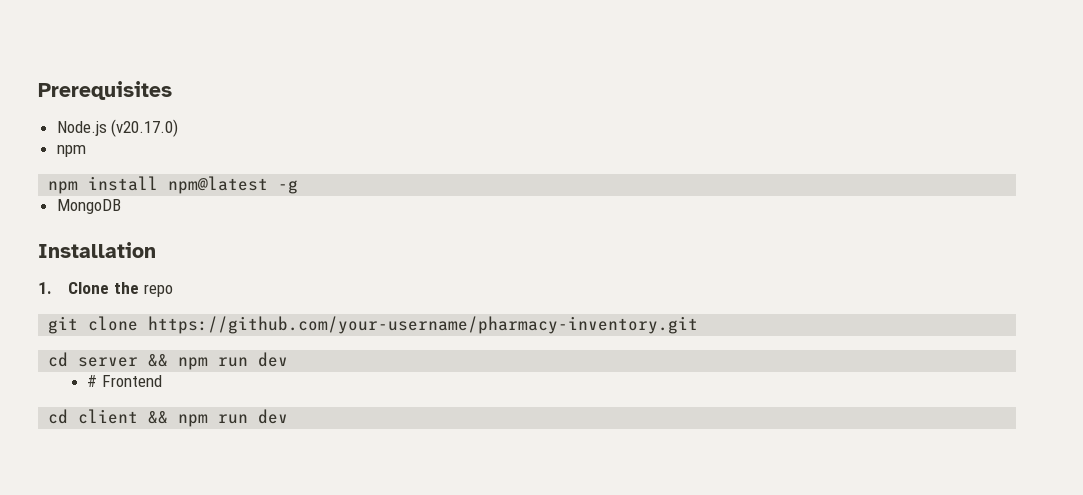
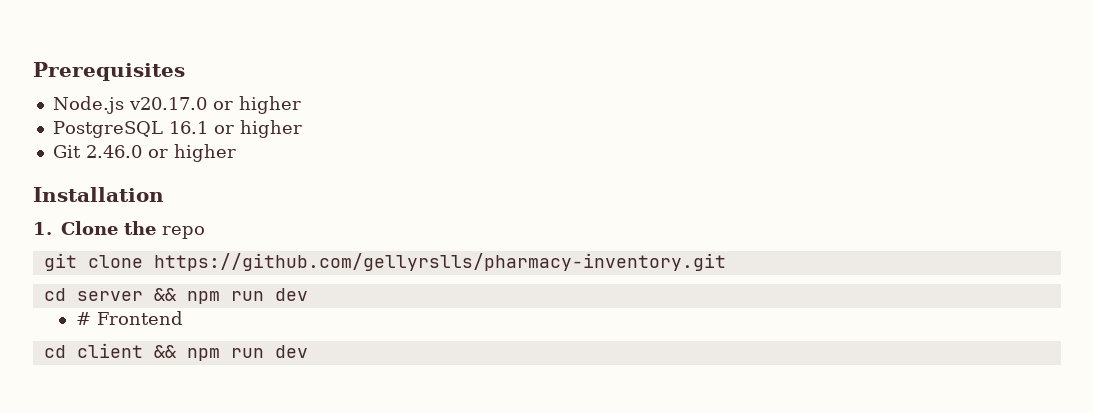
- Node.js (v20.17.0)
- npm
- npm install npm@latest -g
- MongoDB
+ Node.js v20.17.0 or higher
+ PostgreSQL 16.1 or higher
+ Git 2.46.0 or higher
- git clone https://github.com/your-username/pharmacy-inventory.git
+ git clone https://github.com/gellyrslls/pharmacy-inventory.git

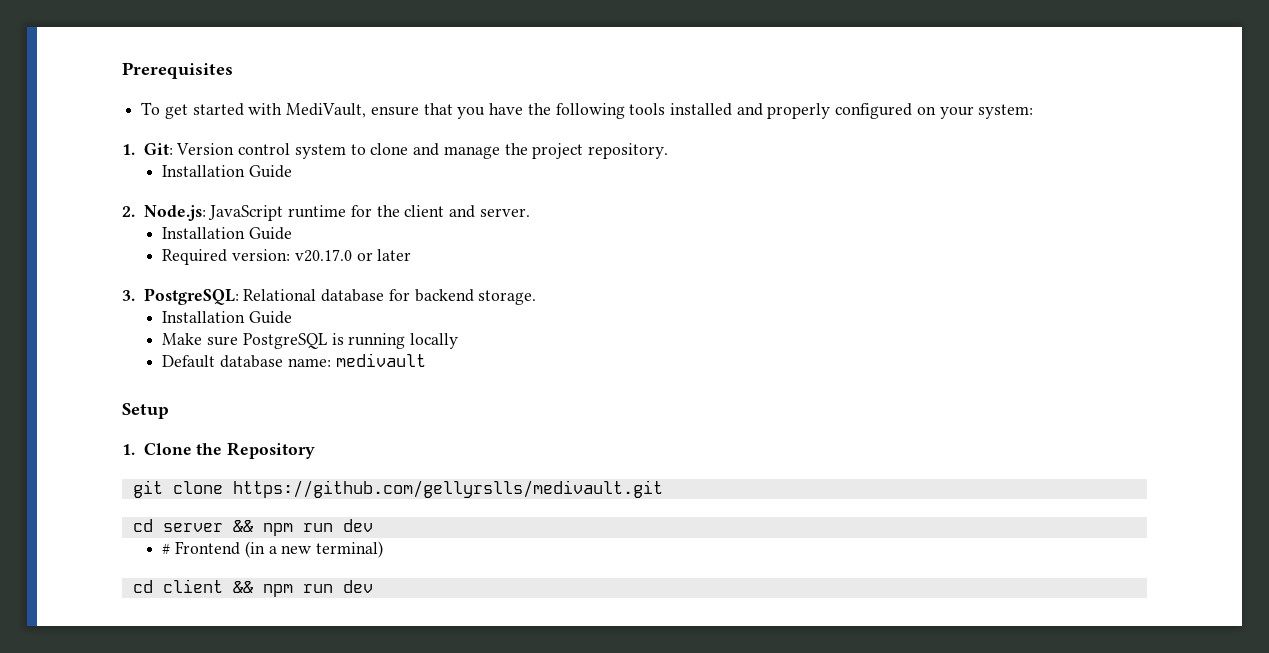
- Node.js v20.17.0 or higher
- PostgreSQL 16.1 or higher
- Git 2.46.0 or higher
- Installation
+ To get started with MediVault, ensure that you have the following tools installed and properly configured on your system:
+ 1. Git: Version control system to clone and manage the project repository.
+ Installation Guide
+ 2. Node.js: JavaScript runtime for the client and server.
+ Installation Guide
+ Required version: v20.17.0 or later
+ 3. PostgreSQL: Relational database for backend storage.
+ Installation Guide
+ Make sure PostgreSQL is running locally
+ Default database name: medivault
+ Setup
- 1. Clone the repo
+ 1. Clone the Repository
- git clone https://github.com/gellyrslls/pharmacy-inventory.git
+ git clone https://github.com/gellyrslls/medivault.git
- # Frontend
+ # Frontend (in a new terminal)

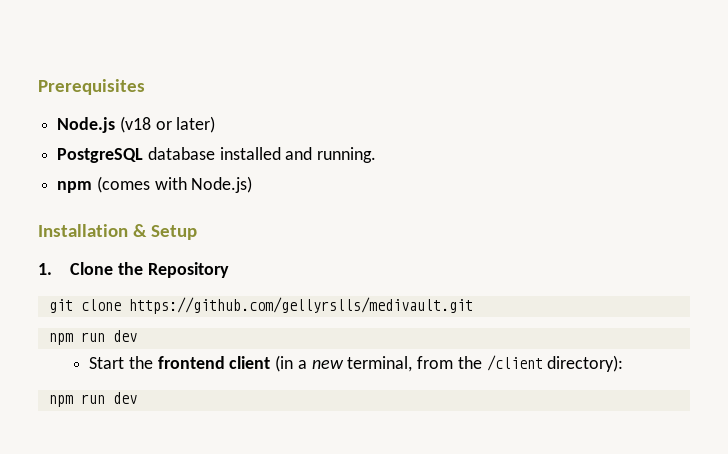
- To get started with MediVault, ensure that you have the following tools installed and properly configured on your system:
- 1. Git: Version control system to clone and manage the project repository.
- Installation Guide
- 2. Node.js: JavaScript runtime for the client and server.
- Installation Guide
- Required version: v20.17.0 or later
- 3. PostgreSQL: Relational database for backend storage.
- Installation Guide
- Make sure PostgreSQL is running locally
- Default database name: medivault
- Setup
+ Node.js (v18 or later)
+ PostgreSQL database installed and running.
+ npm (comes with Node.js)
+ Installation & Setup
  git clone https://github.com/gellyrslls/medivault.git
- cd server && npm run dev
+ npm run dev
- # Frontend (in a new terminal)
- cd client && npm run dev
+ Start the frontend client (in a new terminal, from the /client directory):
+ npm run dev

